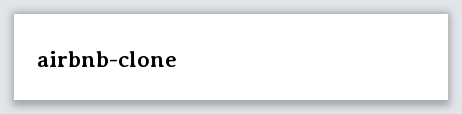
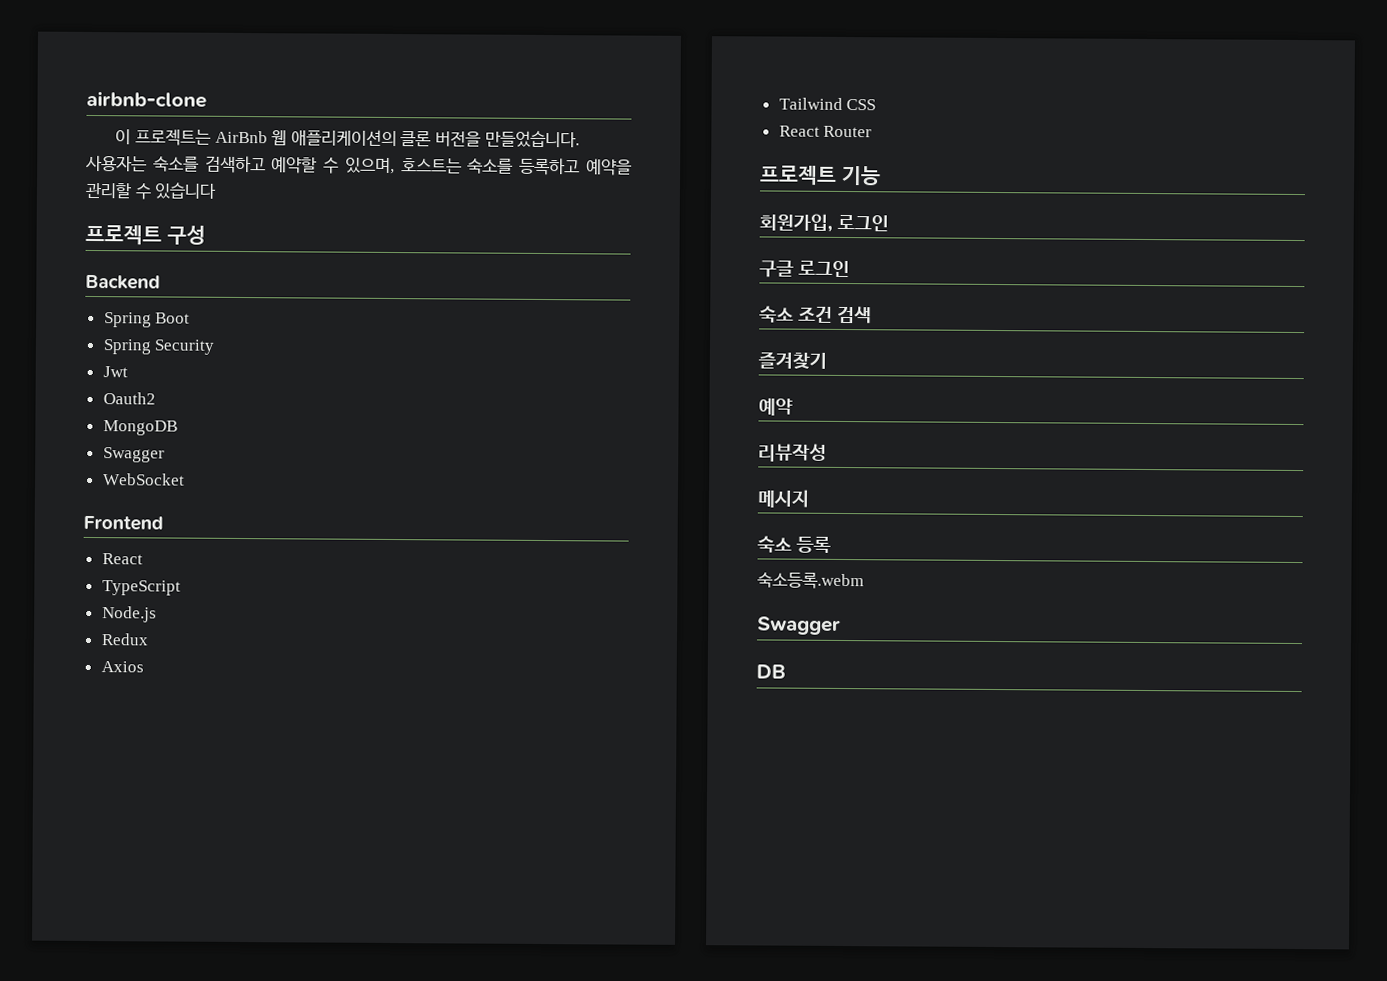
+ 이 프로젝트는 AirBnb 웹 애플리케이션의 클론 버전을 만들었습니다. 사용자는 숙소를 검색하고 예약할 수 있으며, 호스트는 숙소를 등록하고 예약을 관리할 수 있습니다
+ 프로젝트 구성
+ Backend
+ Spring Boot
+ Spring Security
+ Jwt
+ Oauth2
+ MongoDB
+ Swagger
+ WebSocket
+ Frontend
+ React
+ TypeScript
+ Node.js
+ Redux
+ Axios
+ Tailwind CSS
+ React Router
+ 프로젝트 기능
+ 회원가입, 로그인
+ 구글 로그인
+ 숙소 조건 검색
+ 즐겨찾기
+ 예약
+ 리뷰작성
+ 메시지
+ 숙소 등록
+ 숙소등록.webm
+ Swagger
+ DB

